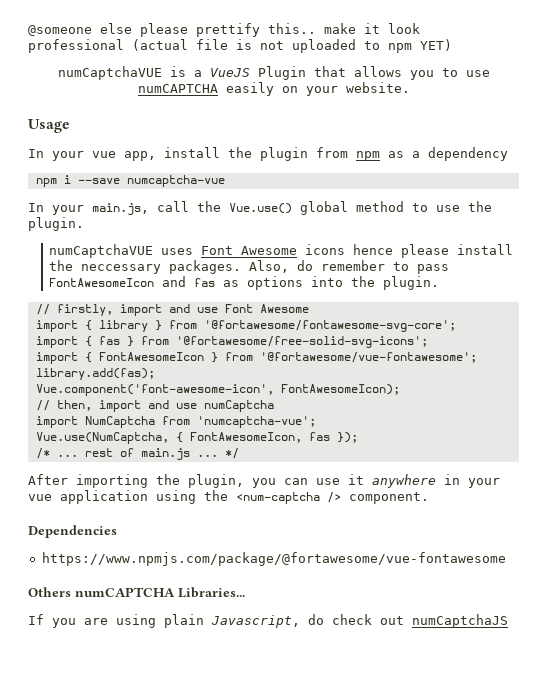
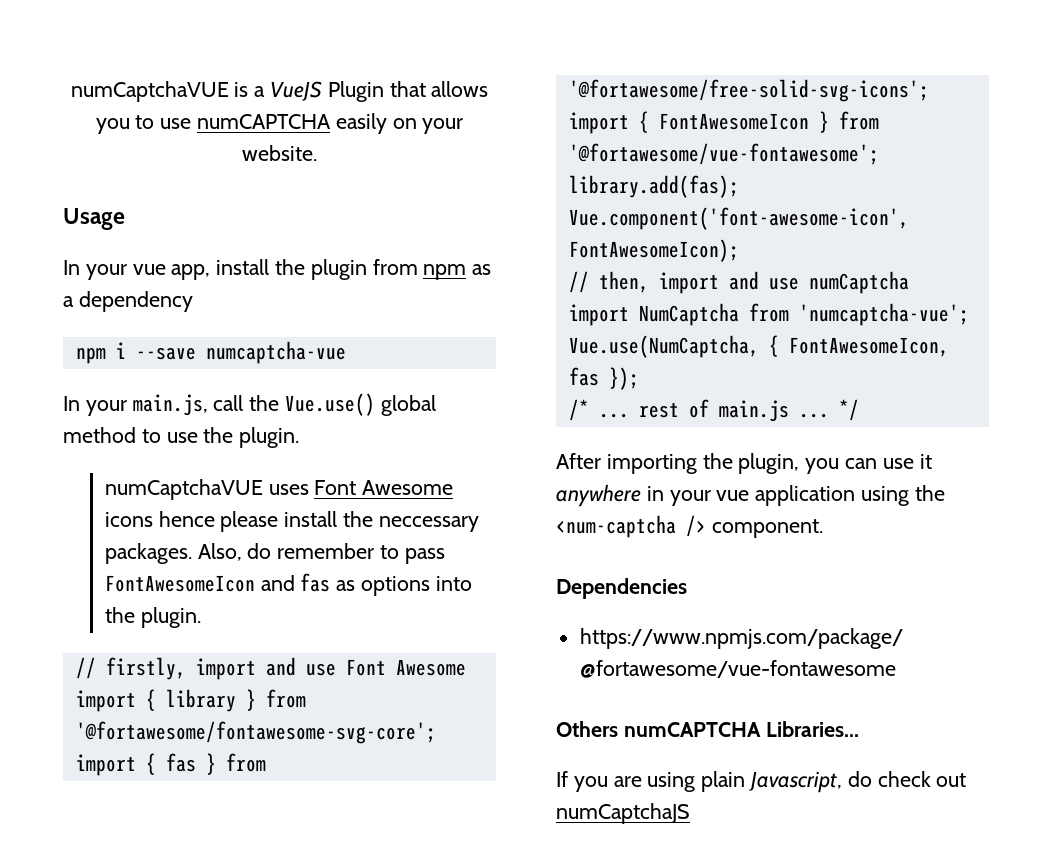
- @someone else please prettify this.. make it look professional (actual file is not uploaded to npm YET)

